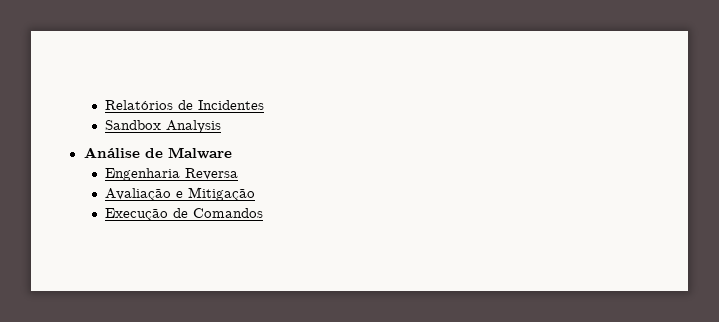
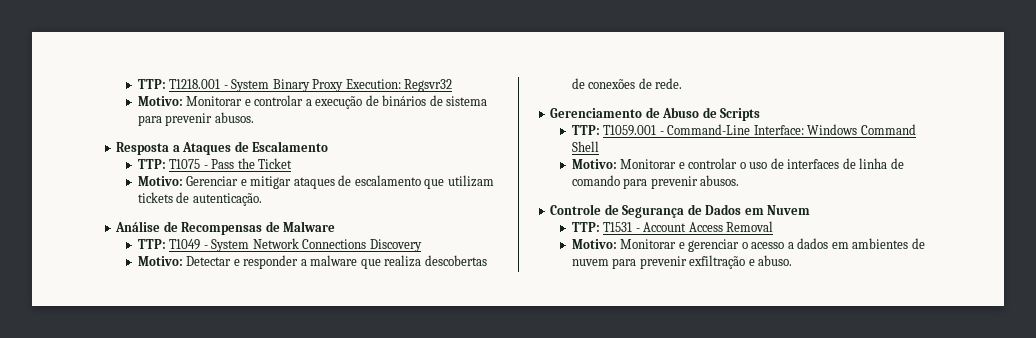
- Relatórios de Incidentes
- Sandbox Analysis
+ TTP: T1218.001 - System Binary Proxy Execution: Regsvr32
+ Motivo: Monitorar e controlar a execução de binários de sistema para prevenir abusos.
+ Resposta a Ataques de Escalamento
+ TTP: T1075 - Pass the Ticket
+ Motivo: Gerenciar e mitigar ataques de escalamento que utilizam tickets de autenticação.
- Análise de Malware
+ Análise de Recompensas de Malware
- Engenharia Reversa
- Avaliação e Mitigação
- Execução de Comandos
+ TTP: T1049 - System Network Connections Discovery
+ Motivo: Detectar e responder a malware que realiza descobertas de conexões de rede.
+ Gerenciamento de Abuso de Scripts
+ TTP: T1059.001 - Command-Line Interface: Windows Command Shell
+ Motivo: Monitorar e controlar o uso de interfaces de linha de comando para prevenir abusos.
+ Controle de Segurança de Dados em Nuvem
+ TTP: T1531 - Account Access Removal
+ Motivo: Monitorar e gerenciar o acesso a dados em ambientes de nuvem para prevenir exfiltração e abuso.

